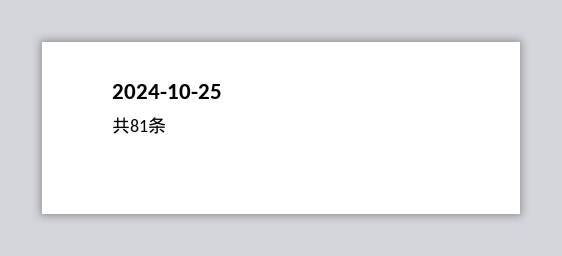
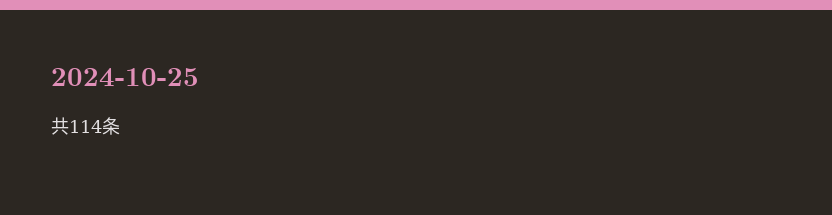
- 共81条
+ 共114条

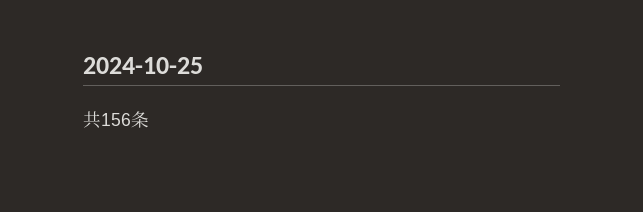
- 共114条
+ 共156条

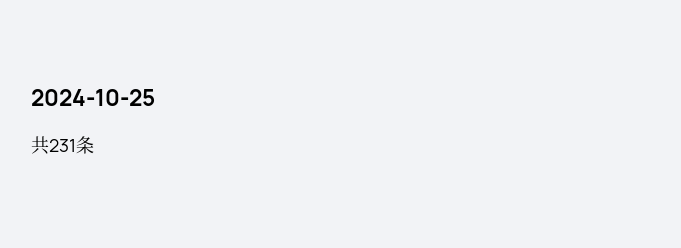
- 共156条
+ 共231条

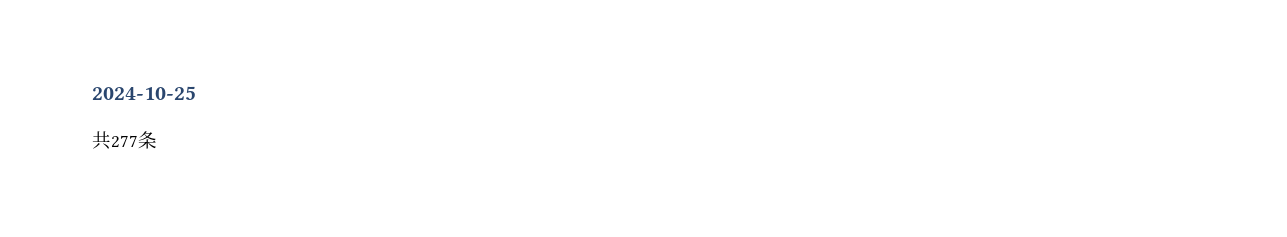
- 共231条
+ 共277条

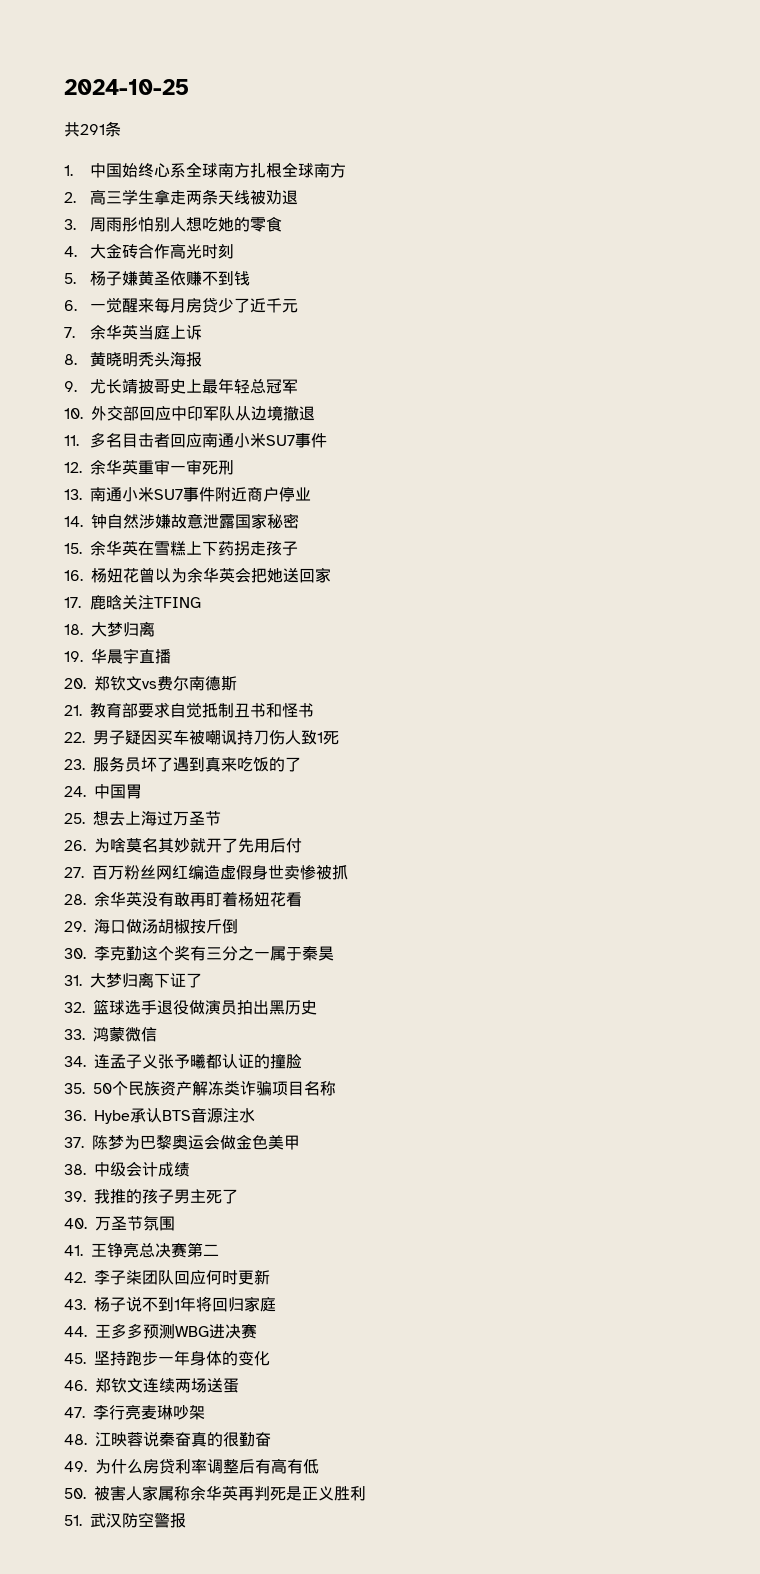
- 共277条
+ 共291条
+ 1.中国始终心系全球南方扎根全球南方
+ 2.高三学生拿走两条天线被劝退
+ 3.周雨彤怕别人想吃她的零食
+ 4.大金砖合作高光时刻
+ 5.杨子嫌黄圣依赚不到钱
+ 6.一觉醒来每月房贷少了近千元
+ 7.余华英当庭上诉
+ 8.黄晓明秃头海报
+ 9.尤长靖披哥史上最年轻总冠军
+ 10.外交部回应中印军队从边境撤退
+ 11.多名目击者回应南通小米SU7事件
+ 12.余华英重审一审死刑
+ 13.南通小米SU7事件附近商户停业
+ 14.钟自然涉嫌故意泄露国家秘密
+ 15.余华英在雪糕上下药拐走孩子
+ 16.杨妞花曾以为余华英会把她送回家
+ 17.鹿晗关注TFING
+ 18.大梦归离
+ 19.华晨宇直播
+ 20.郑钦文vs费尔南德斯
+ 21.教育部要求自觉抵制丑书和怪书
+ 22.男子疑因买车被嘲讽持刀伤人致1死
+ 23.服务员坏了遇到真来吃饭的了
+ 24.中国胃
+ 25.想去上海过万圣节
+ 26.为啥莫名其妙就开了先用后付
+ 27.百万粉丝网红编造虚假身世卖惨被抓
+ 28.余华英没有敢再盯着杨妞花看
+ 29.海口做汤胡椒按斤倒
+ 30.李克勤这个奖有三分之一属于秦昊
+ 31.大梦归离下证了
+ 32.篮球选手退役做演员拍出黑历史
+ 33.鸿蒙微信
+ 34.连孟子义张予曦都认证的撞脸
+ 35. 50个民族资产解冻类诈骗项目名称
+ 36. Hybe承认BTS音源注水
+ 37.陈梦为巴黎奥运会做金色美甲
+ 38.中级会计成绩
+ 39.我推的孩子男主死了
+ 40.万圣节氛围
+ 41.王铮亮总决赛第二
+ 42.李子柒团队回应何时更新
+ 43.杨子说不到1年将回归家庭
+ 44.王多多预测WBG进决赛
+ 45.坚持跑步一年身体的变化
+ 46.郑钦文连续两场送蛋
+ 47.李行亮麦琳吵架
+ 48.江映蓉说秦奋真的很勤奋
+ 49.为什么房贷利率调整后有高有低
+ 50.被害人家属称余华英再判死是正义胜利
+ 51.武汉防空警报

